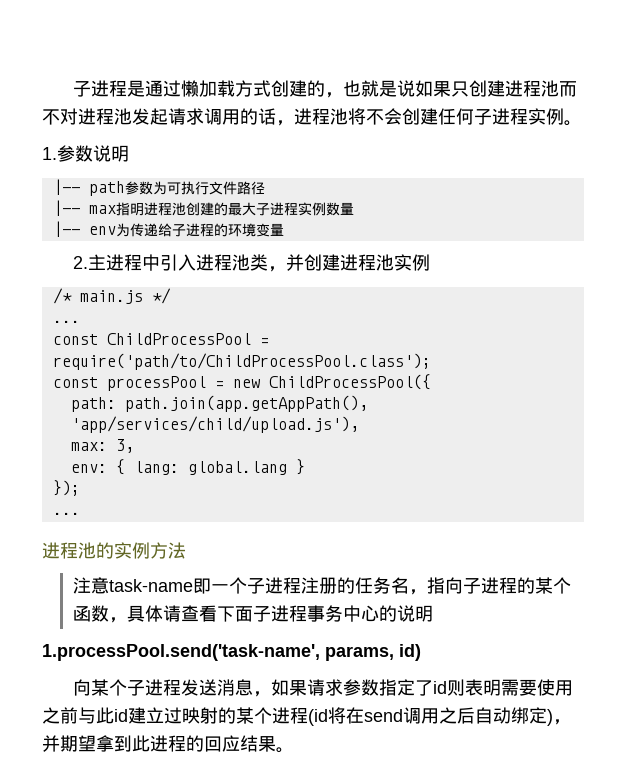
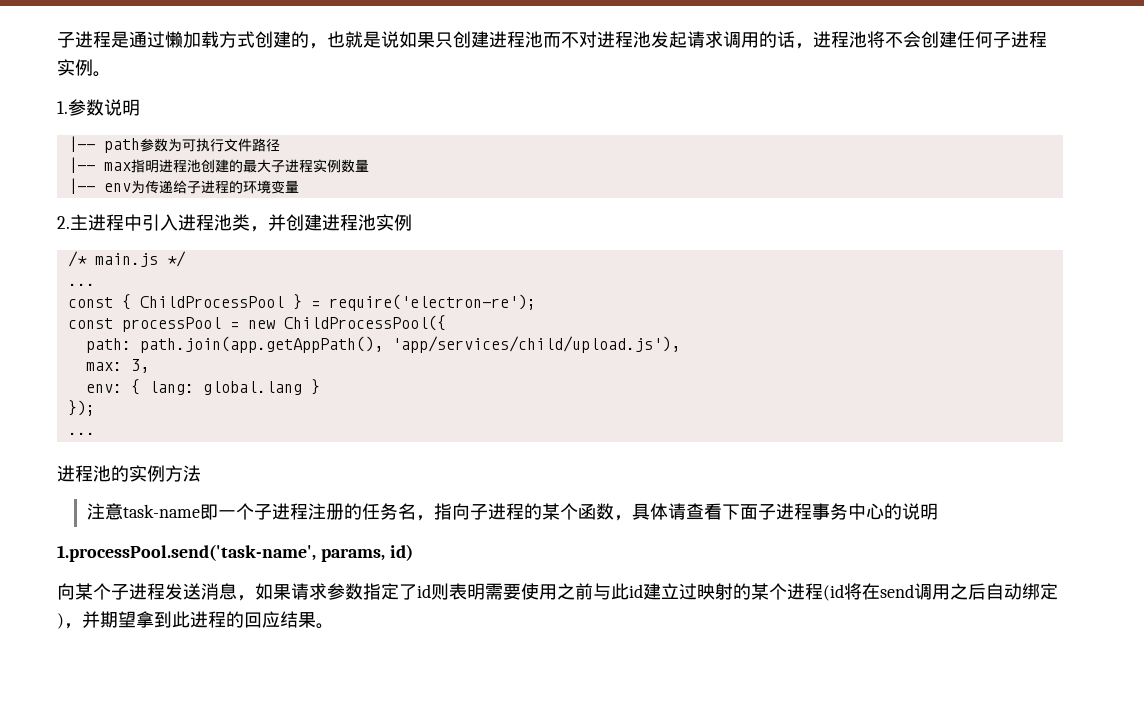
- const ChildProcessPool = require('path/to/ChildProcessPool.class');
+ const { ChildProcessPool } = require('electron-re');

